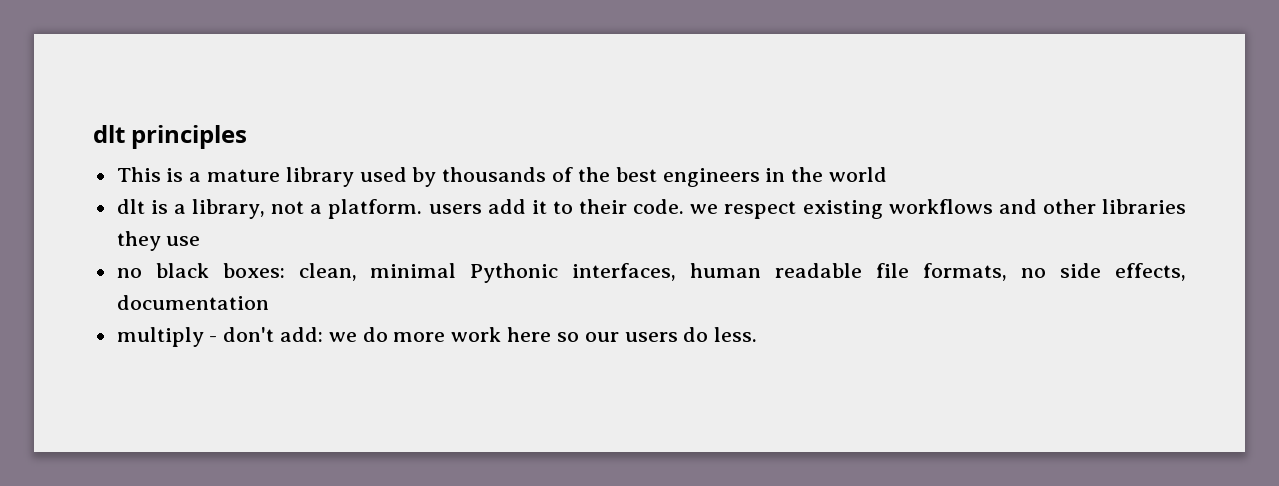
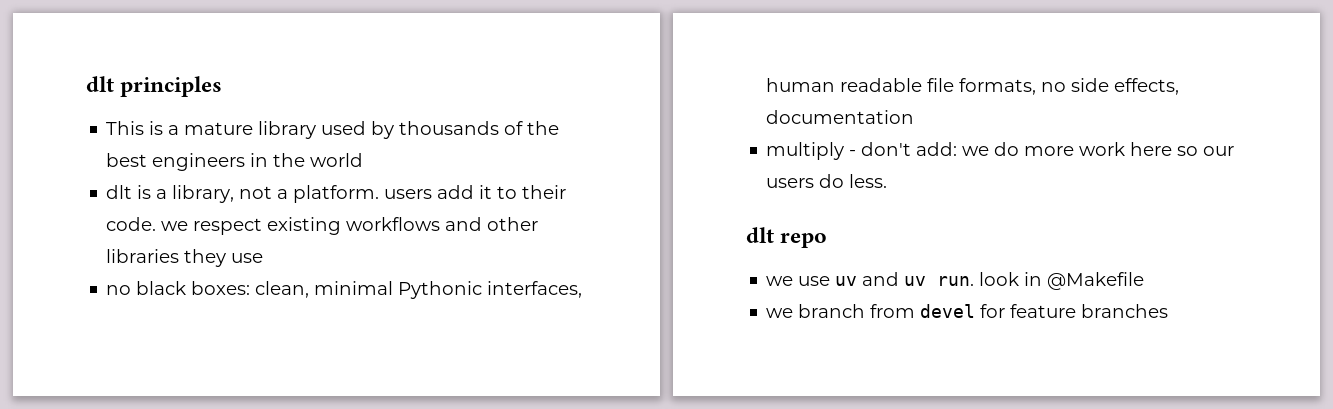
+ dlt repo
+ we use uv and uv run. look in @Makefile
+ we branch from devel for feature branches

